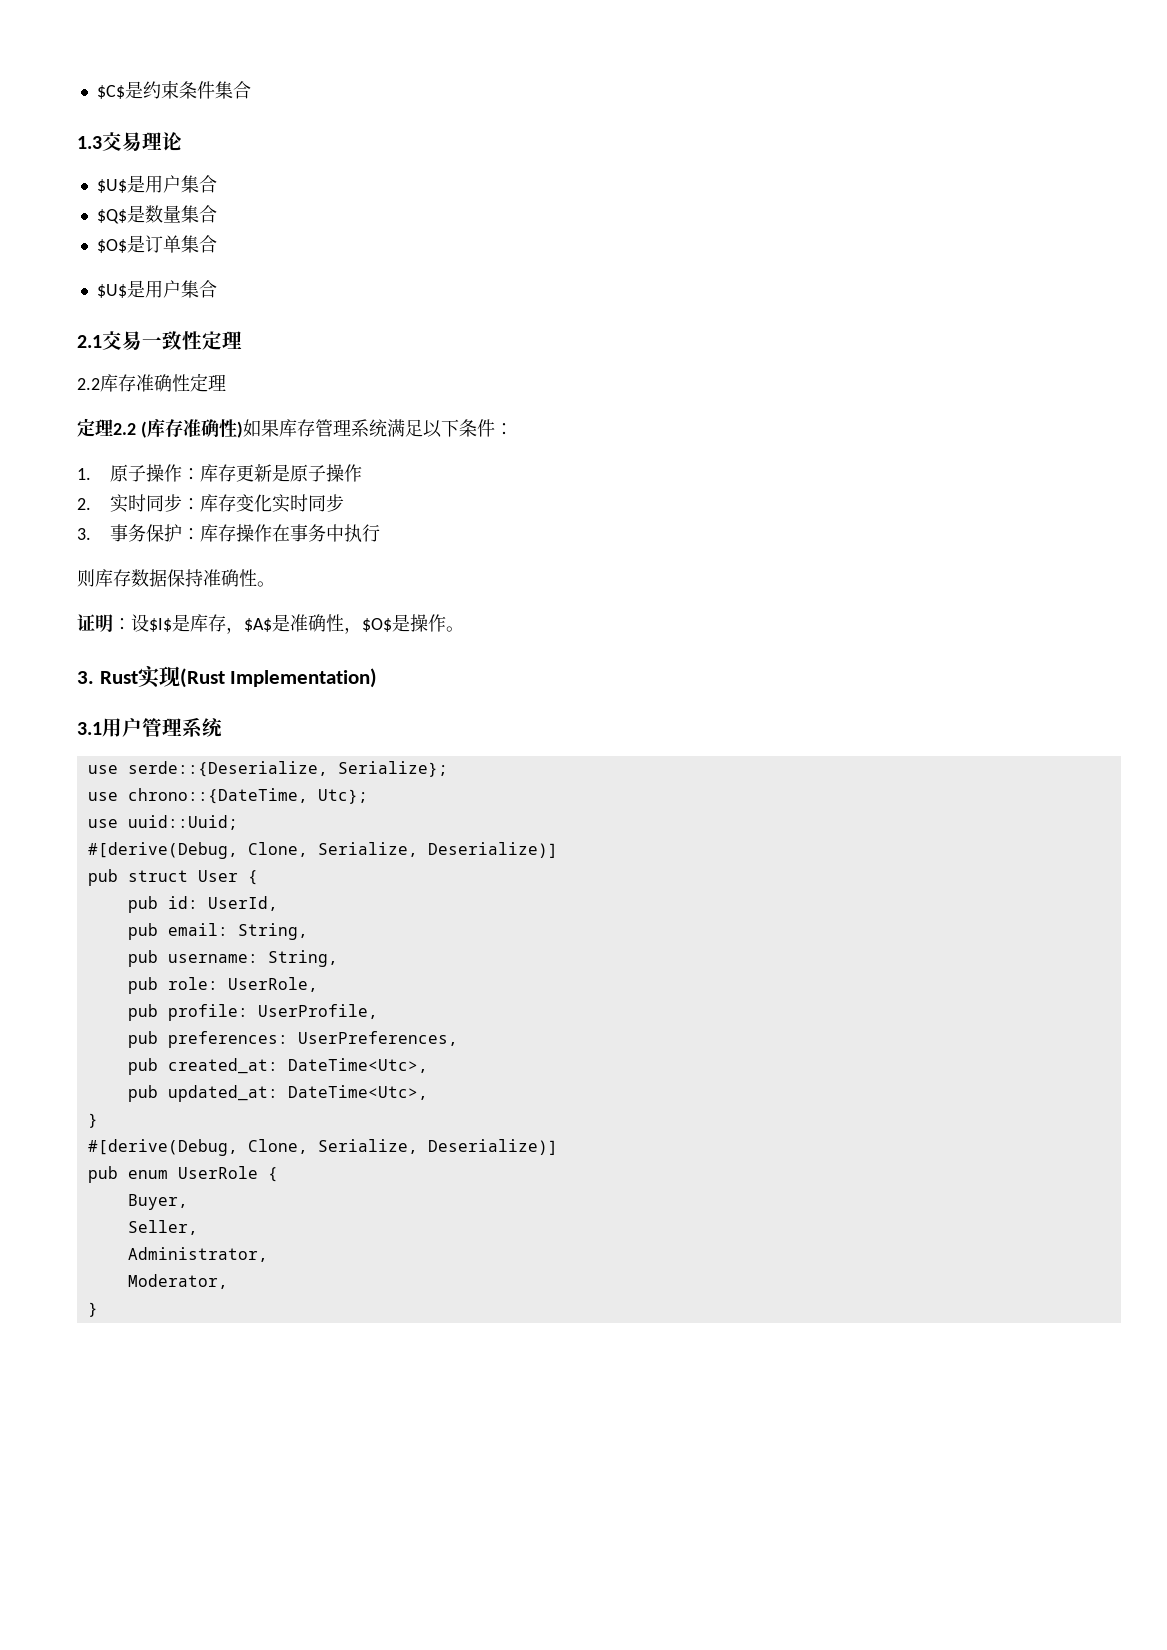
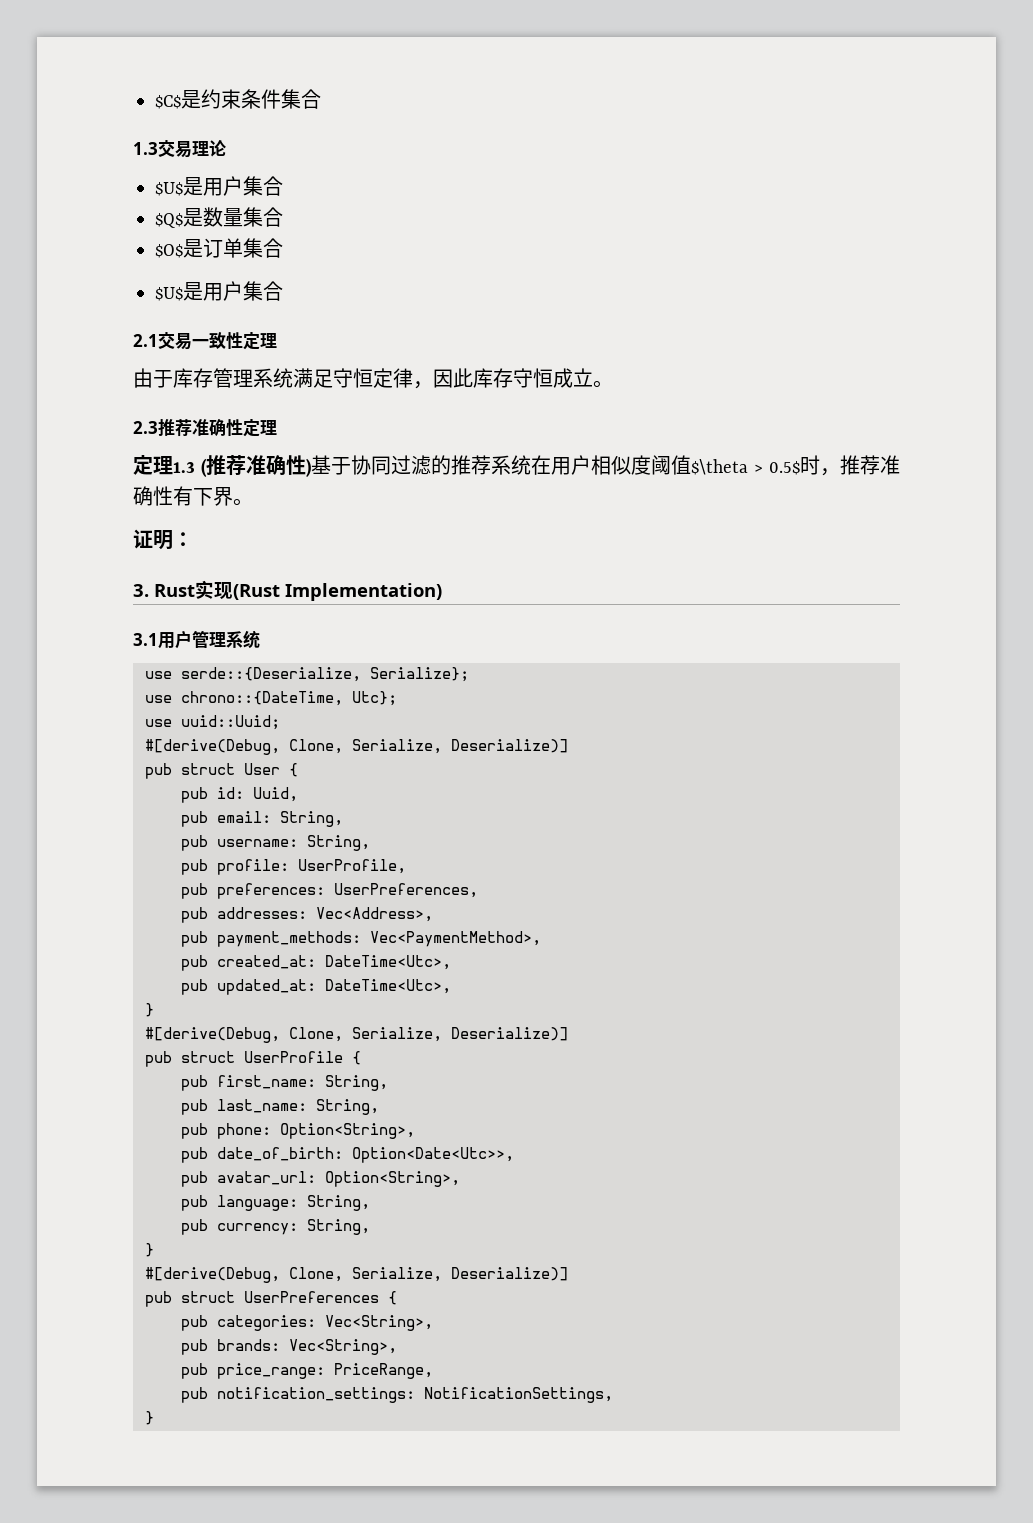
- 2.2库存准确性定理
- 定理2.2 (库存准确性)如果库存管理系统满足以下条件：
- 1.原子操作：库存更新是原子操作
- 2.实时同步：库存变化实时同步
- 3.事务保护：库存操作在事务中执行
- 则库存数据保持准确性。
- 证明：设$I$是库存，$A$是准确性，$O$是操作。
+ 由于库存管理系统满足守恒定律，因此库存守恒成立。
+ 2.3推荐准确性定理
+ 定理1.3 (推荐准确性)基于协同过滤的推荐系统在用户相似度阈值$\theta > 0.5$时，推荐准确性有下界。
+ 证明：
- pub id: UserId,
+ pub id: Uuid,
- pub role: UserRole,
+ pub addresses: Vec<Address>,
+ pub payment_methods: Vec<PaymentMethod>,
- pub enum UserRole {
- Buyer,
- Seller,
- Administrator,
- Moderator,
+ pub struct UserProfile {
+ pub first_name: String,
+ pub last_name: String,
+ pub phone: Option<String>,
+ pub date_of_birth: Option<Date<Utc>>,
+ pub avatar_url: Option<String>,
+ pub language: String,
+ pub currency: String,
+ }
+ #[derive(Debug, Clone, Serialize, Deserialize)]
+ pub struct UserPreferences {
+ pub categories: Vec<String>,
+ pub brands: Vec<String>,
+ pub price_range: PriceRange,
+ pub notification_settings: NotificationSettings,

